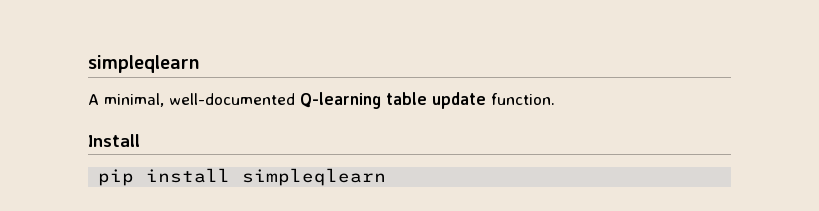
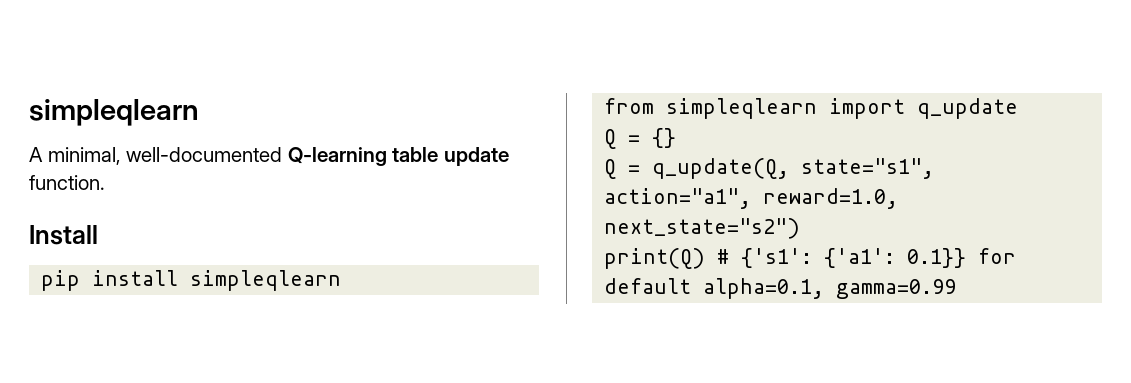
+ from simpleqlearn import q_update
+ Q = {}
+ Q = q_update(Q, state="s1", action="a1", reward=1.0, next_state="s2")
+ print(Q) # {'s1': {'a1': 0.1}} for default alpha=0.1, gamma=0.99

